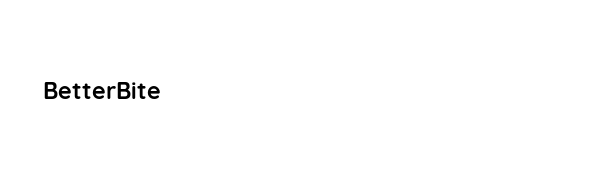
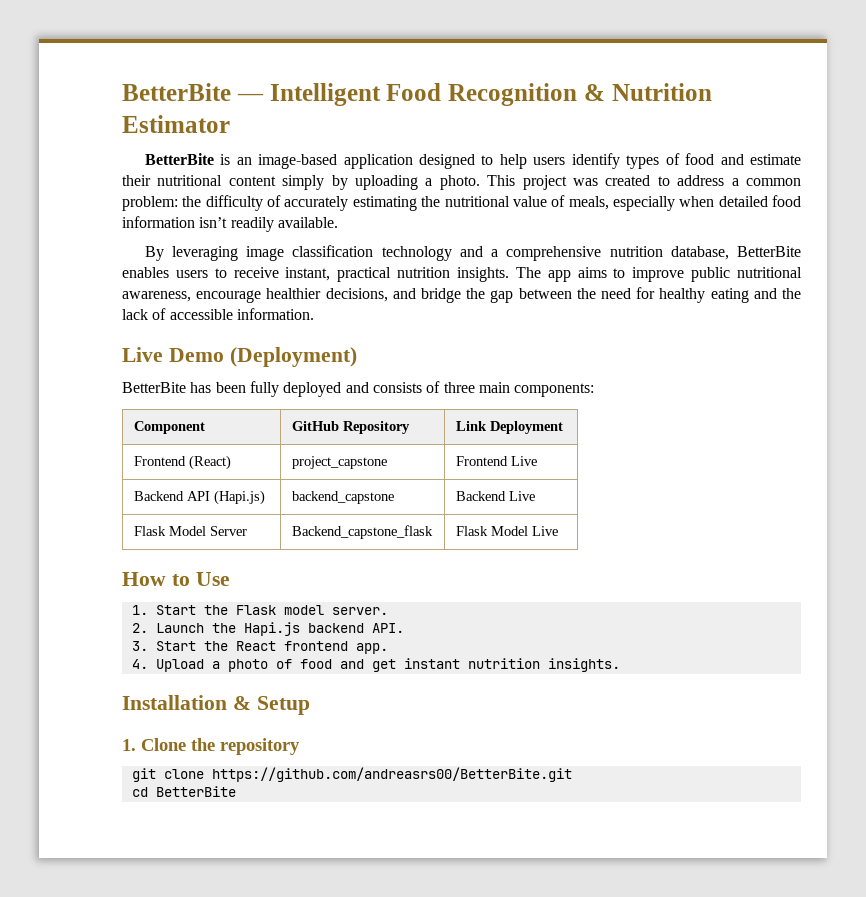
- BetterBite
+ BetterBite — Intelligent Food Recognition & Nutrition Estimator
+ BetterBite is an image-based application designed to help users identify types of food and estimate their nutritional content simply by uploading a photo. This project was created to address a common problem: the difficulty of accurately estimating the nutritional value of meals, especially when detailed food information isn’t readily available.
+ By leveraging image classification technology and a comprehensive nutrition database, BetterBite enables users to receive instant, practical nutrition insights. The app aims to improve public nutritional awareness, encourage healthier decisions, and bridge the gap between the need for healthy eating and the lack of accessible information.
+ Live Demo (Deployment)
+ BetterBite has been fully deployed and consists of three main components:
+ Component | GitHub Repository | Link Deployment
+ Frontend (React) | project_capstone | Frontend Live
+ Backend API (Hapi.js) | backend_capstone | Backend Live
+ Flask Model Server | Backend_capstone_flask | Flask Model Live
+ How to Use
+ 1. Start the Flask model server.
+ 2. Launch the Hapi.js backend API.
+ 3. Start the React frontend app.
+ 4. Upload a photo of food and get instant nutrition insights.
+ Installation & Setup
+ 1. Clone the repository
+ git clone https://github.com/andreasrs00/BetterBite.git
+ cd BetterBite

